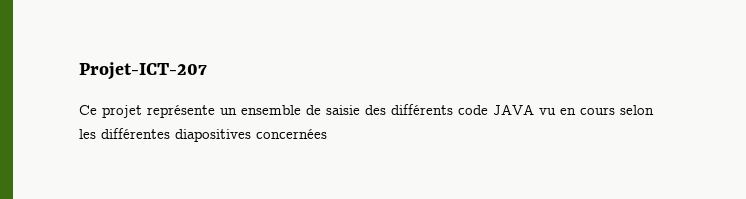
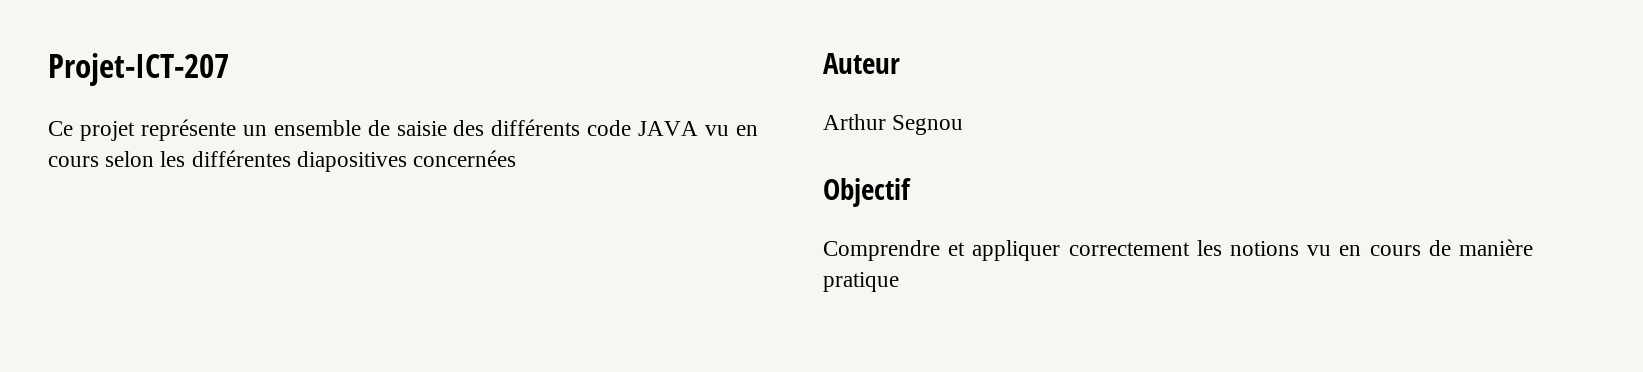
+ Auteur
+ Arthur Segnou
+ Objectif
+ Comprendre et appliquer correctement les notions vu en cours de manière pratique

